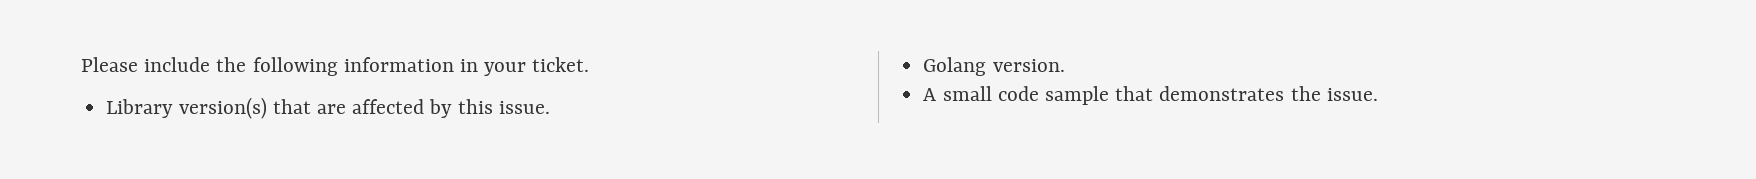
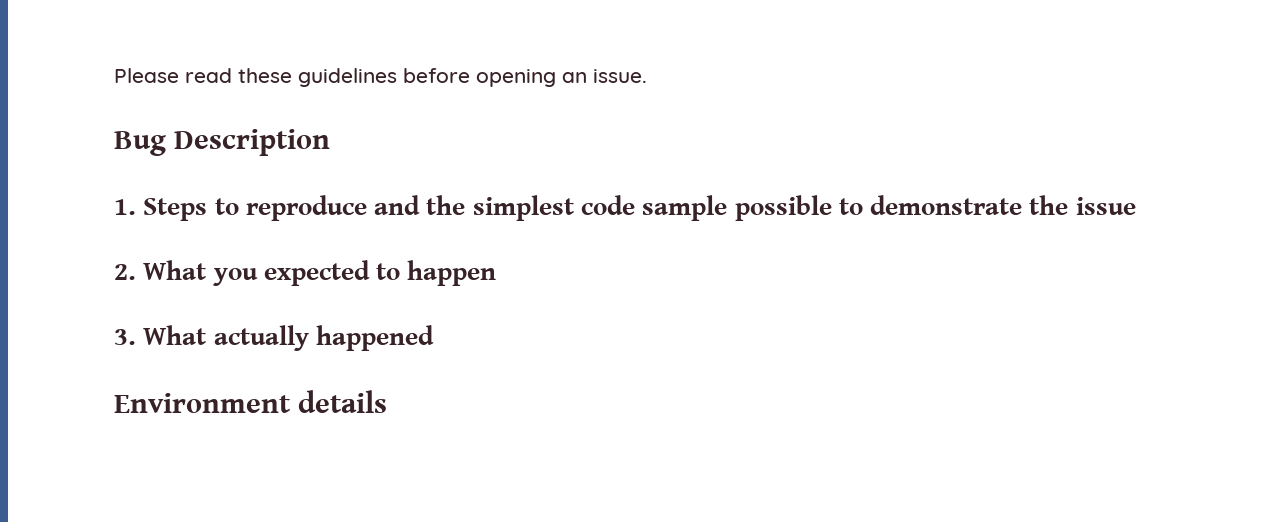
- Please include the following information in your ticket.
- Library version(s) that are affected by this issue.
- Golang version.
- A small code sample that demonstrates the issue.
+ Please read these guidelines before opening an issue.
+ Bug Description
+ 1. Steps to reproduce and the simplest code sample possible to demonstrate the issue
+ 2. What you expected to happen
+ 3. What actually happened
+ Environment details

